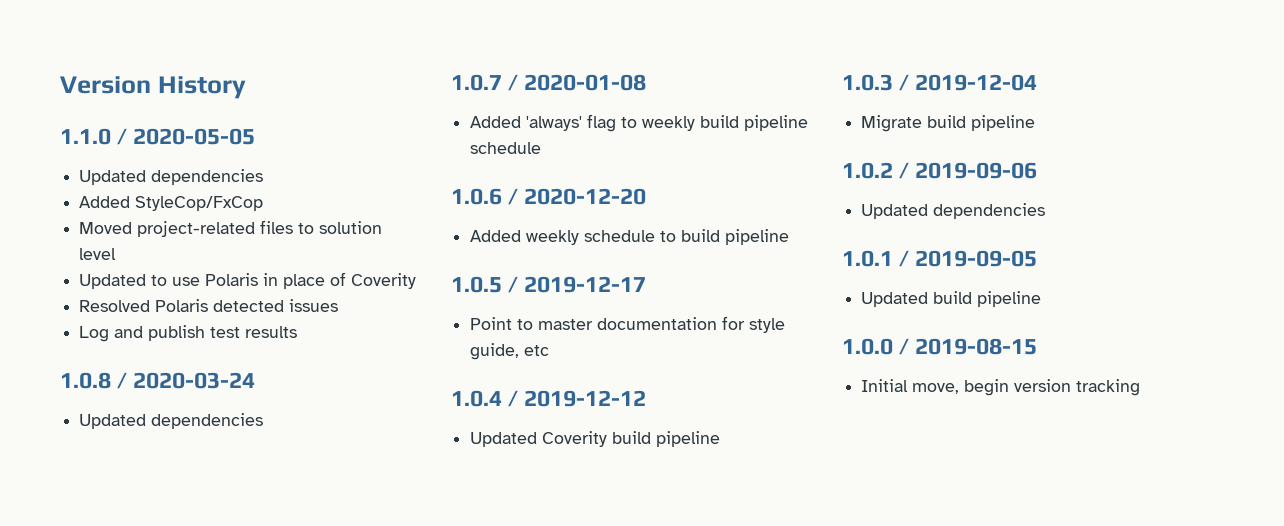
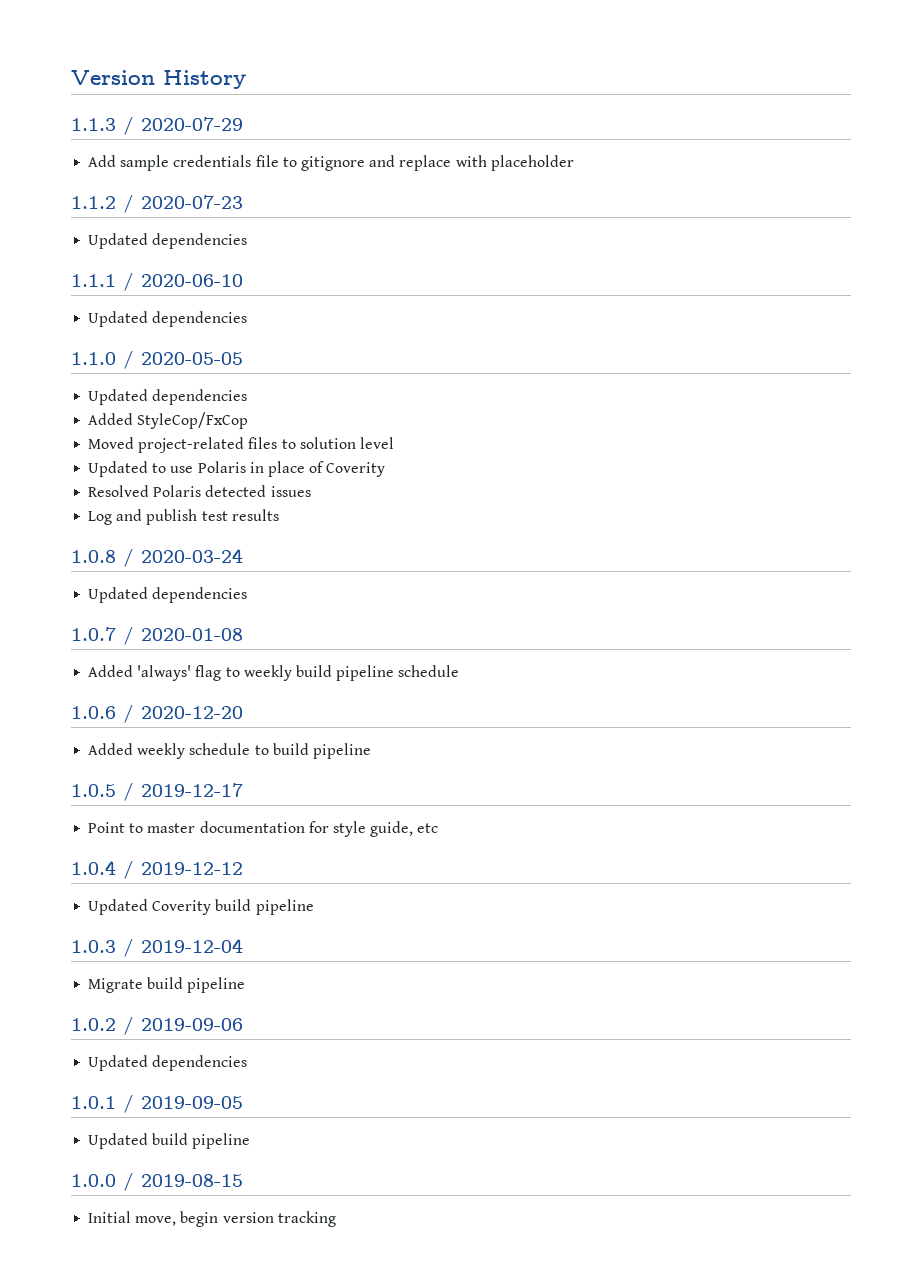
+ 1.1.3 / 2020-07-29
+ Add sample credentials file to gitignore and replace with placeholder
+ 1.1.2 / 2020-07-23
+ Updated dependencies
+ 1.1.1 / 2020-06-10
+ Updated dependencies

